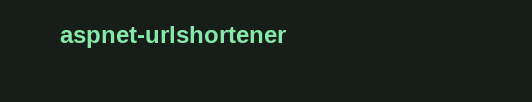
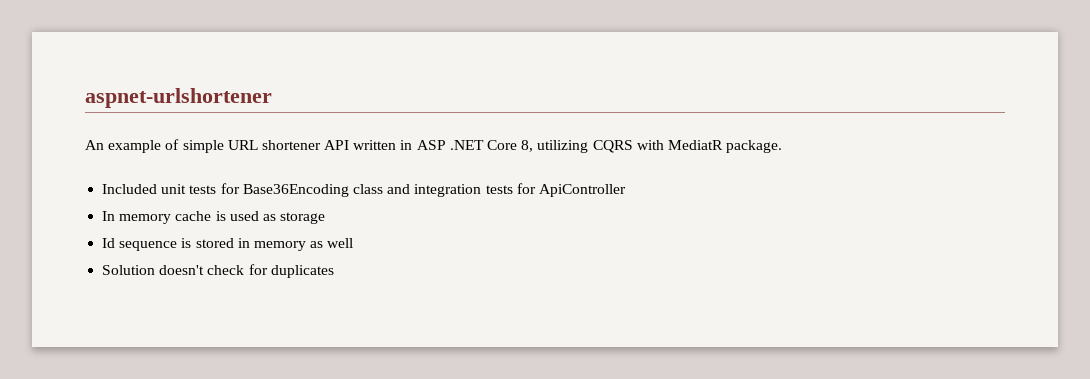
+ An example of simple URL shortener API written in ASP .NET Core 8, utilizing CQRS with MediatR package.
+ Included unit tests for Base36Encoding class and integration tests for ApiController
+ In memory cache is used as storage
+ Id sequence is stored in memory as well
+ Solution doesn't check for duplicates

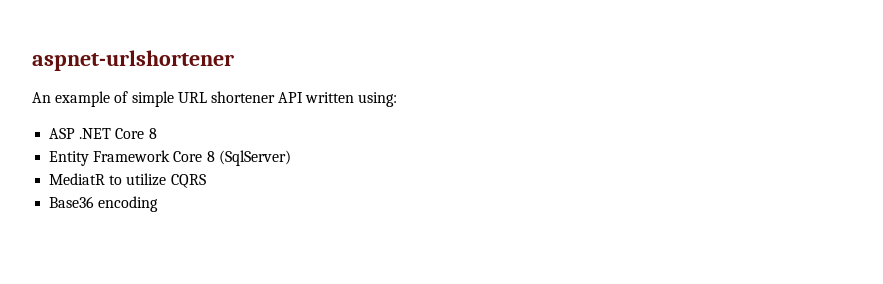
- An example of simple URL shortener API written in ASP .NET Core 8, utilizing CQRS with MediatR package.
- Included unit tests for Base36Encoding class and integration tests for ApiController
- In memory cache is used as storage
- Id sequence is stored in memory as well
- Solution doesn't check for duplicates
+ An example of simple URL shortener API written using:
+ ASP .NET Core 8
+ Entity Framework Core 8 (SqlServer)
+ MediatR to utilize CQRS
+ Base36 encoding

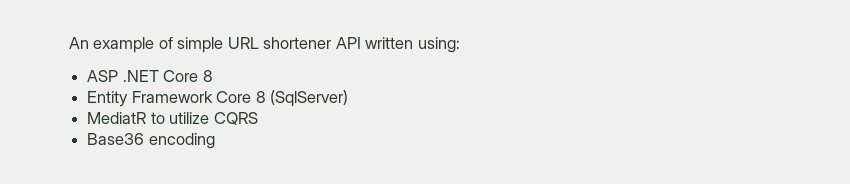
- aspnet-urlshortener

